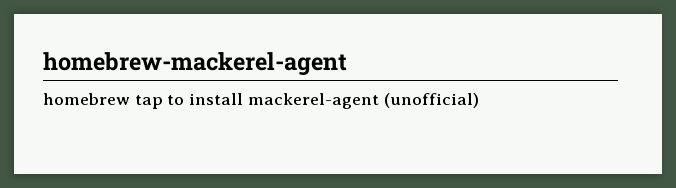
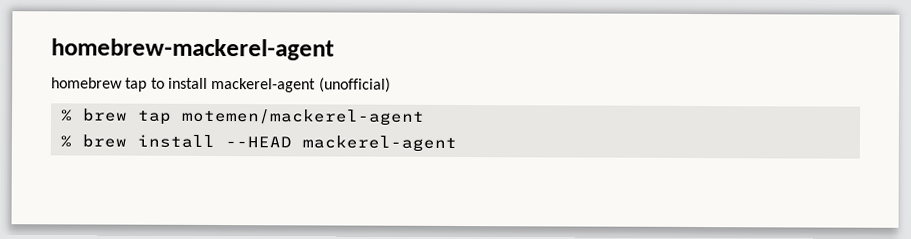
+ % brew tap motemen/mackerel-agent
+ % brew install --HEAD mackerel-agent

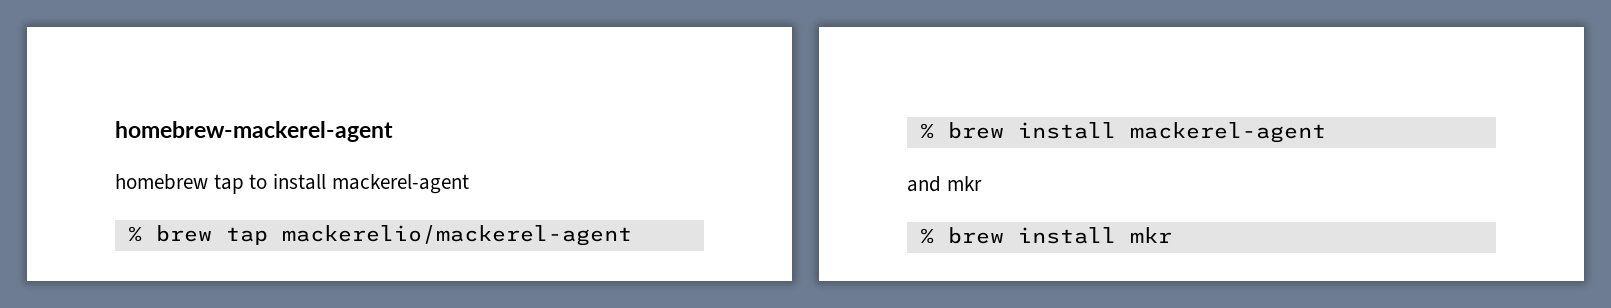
- homebrew tap to install mackerel-agent (unofficial)
+ homebrew tap to install mackerel-agent
- % brew tap motemen/mackerel-agent
- % brew install --HEAD mackerel-agent
+ % brew tap mackerelio/mackerel-agent
+ % brew install mackerel-agent
+ and mkr
+ % brew install mkr

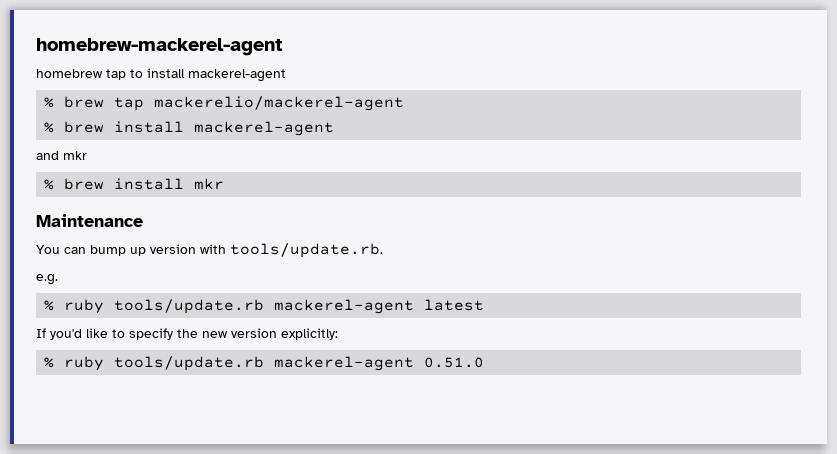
+ Maintenance
+ You can bump up version with tools/update.rb.
+ e.g.
+ % ruby tools/update.rb mackerel-agent latest
+ If you'd like to specify the new version explicitly:
+ % ruby tools/update.rb mackerel-agent 0.51.0

